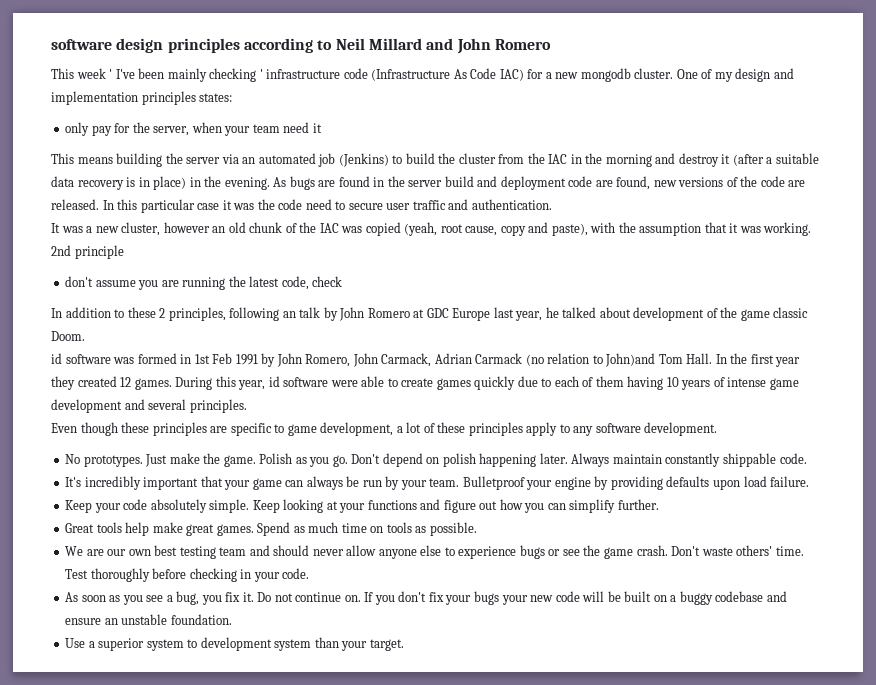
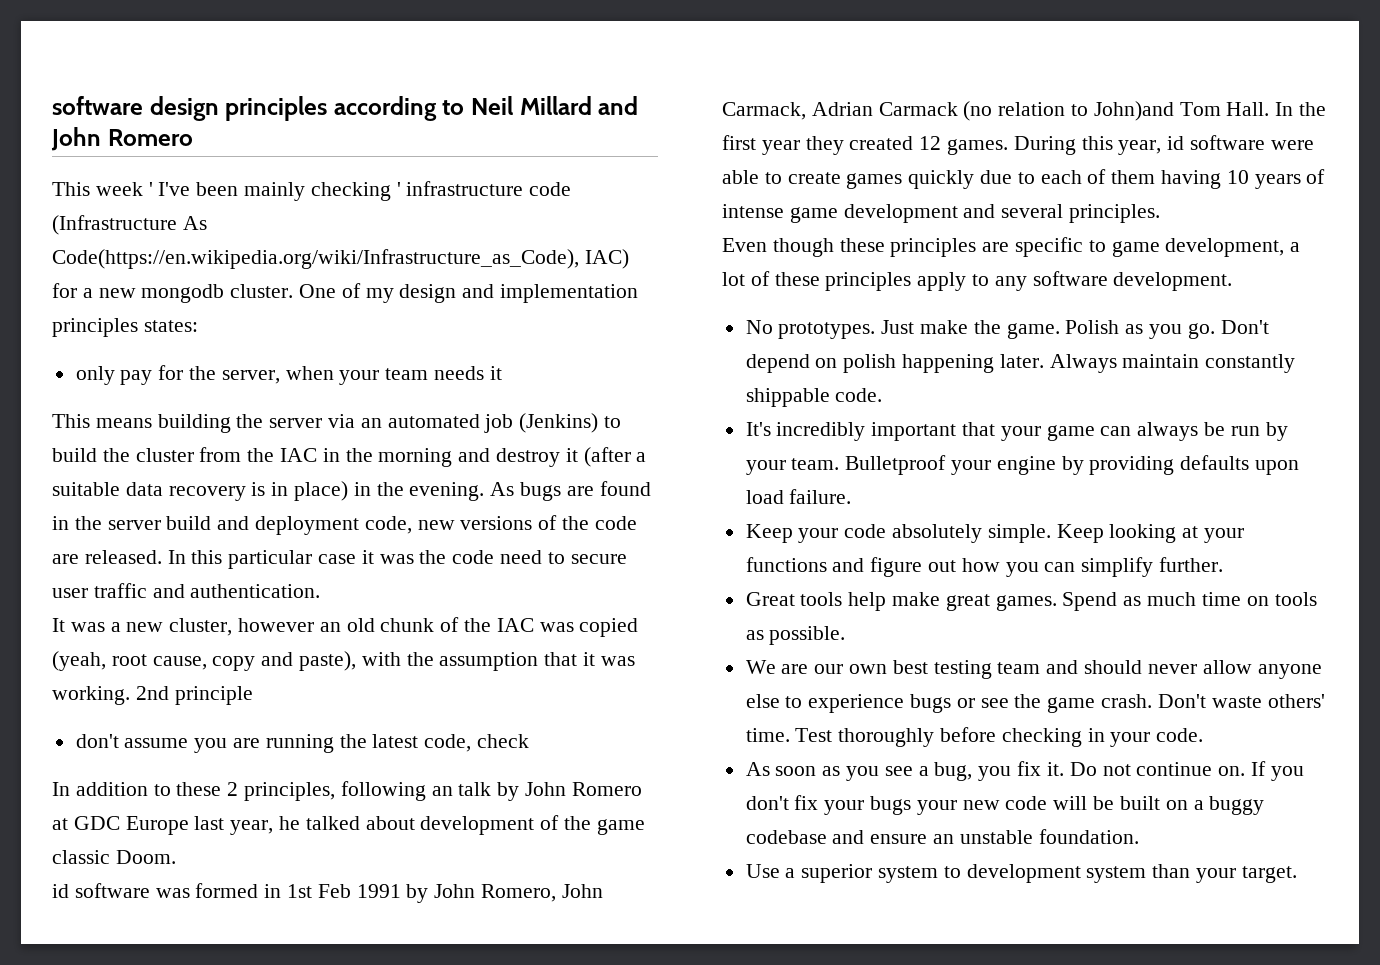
- This week ' I've been mainly checking ' infrastructure code (Infrastructure As Code IAC) for a new mongodb cluster.
+ This week ' I've been mainly checking ' infrastructure code (Infrastructure As Code(https://en.wikipedia.org/wiki/Infrastructure_as_Code), IAC) for a new mongodb cluster.
- only pay for the server, when your team need it
+ only pay for the server, when your team needs it
- As bugs are found in the server build and deployment code are found, new versions of the code are released.
+ As bugs are found in the server build and deployment code, new versions of the code are released.

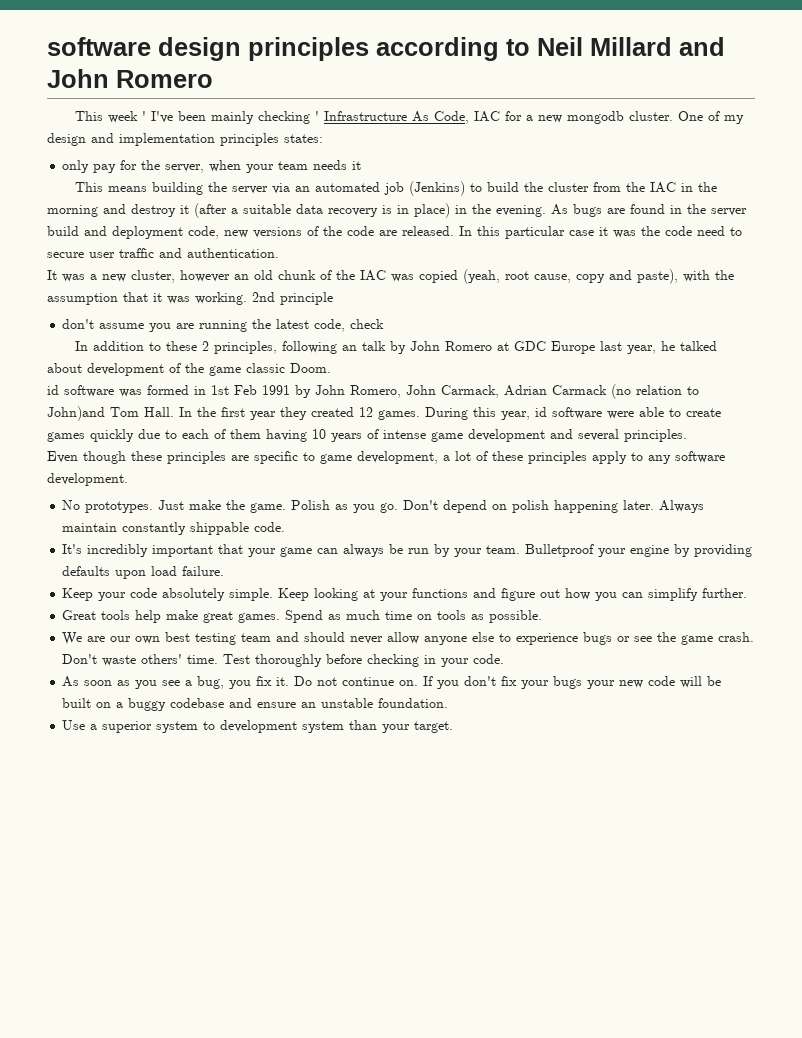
- This week ' I've been mainly checking ' infrastructure code (Infrastructure As Code(https://en.wikipedia.org/wiki/Infrastructure_as_Code), IAC) for a new mongodb cluster.
+ This week ' I've been mainly checking ' Infrastructure As Code, IAC for a new mongodb cluster.

